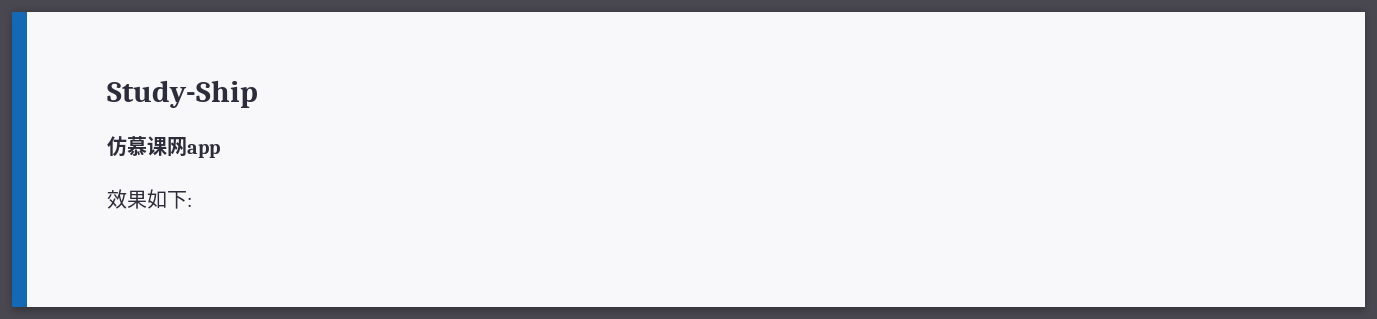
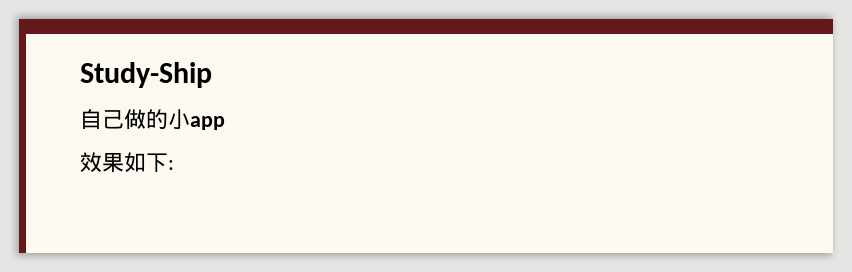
- 仿慕课网app
+ 自己做的小app

